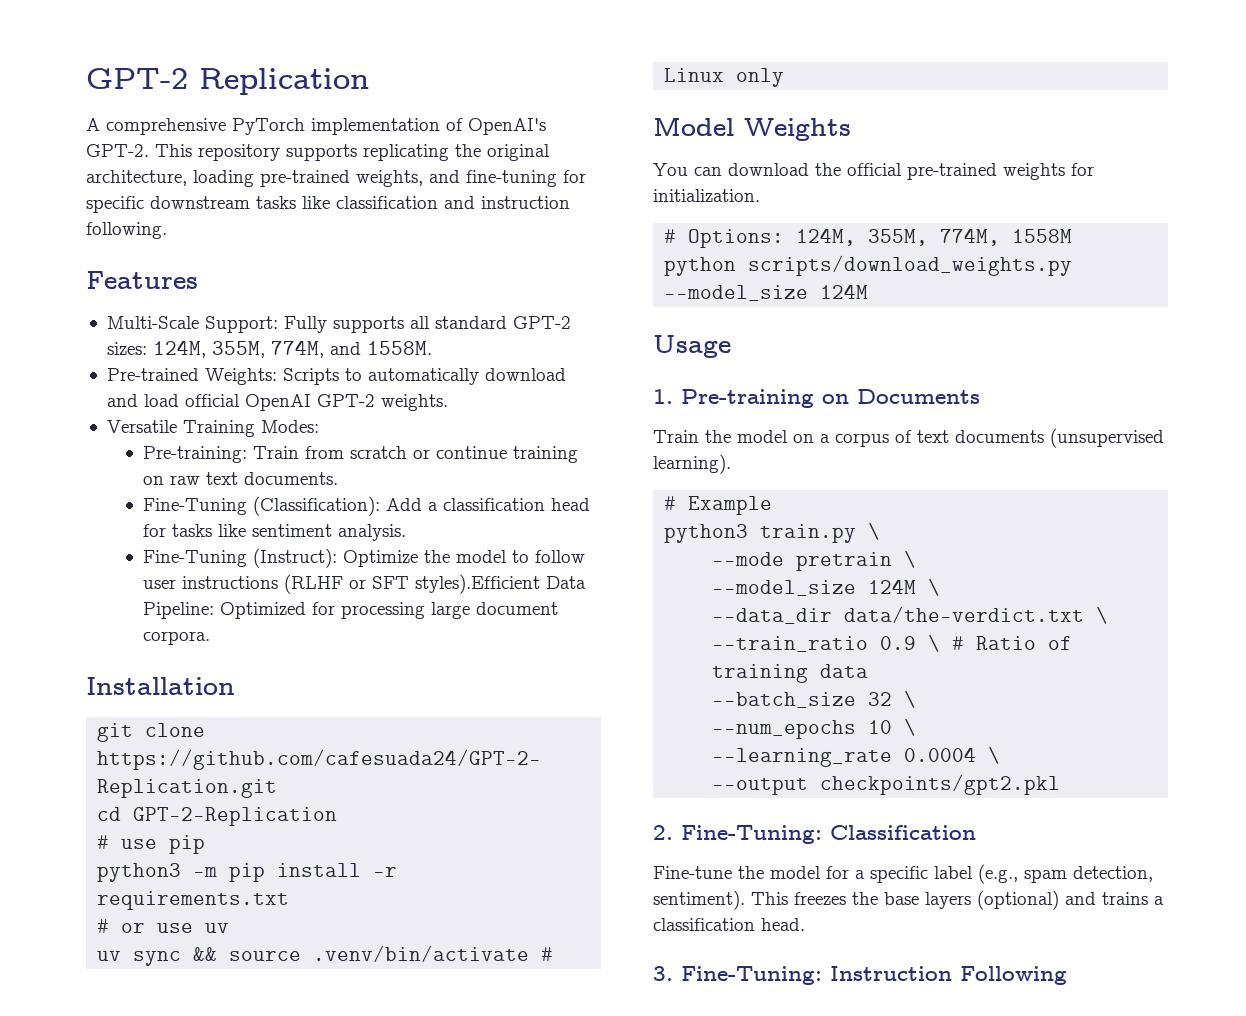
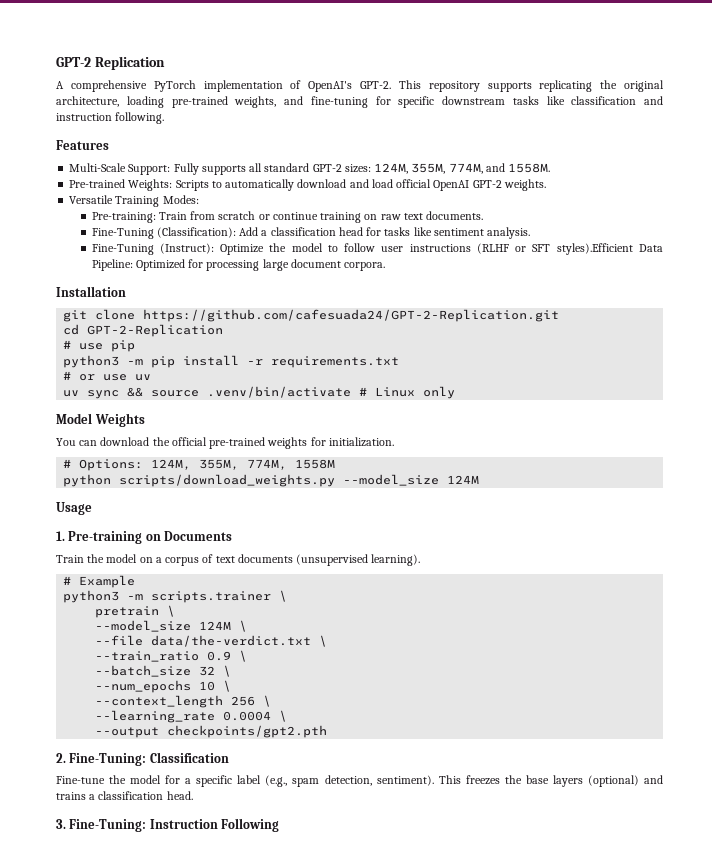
- python3 train.py \
- --mode pretrain \
+ python3 -m scripts.trainer \
+ pretrain \
- --data_dir data/the-verdict.txt \
+ --file data/the-verdict.txt \
- --train_ratio 0.9 \ # Ratio of training data
+ --train_ratio 0.9 \
+ --context_length 256 \
- --output checkpoints/gpt2.pkl
+ --output checkpoints/gpt2.pth

